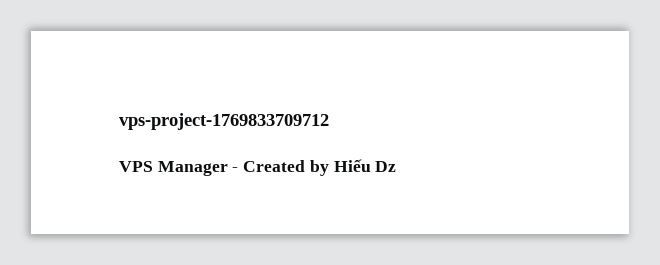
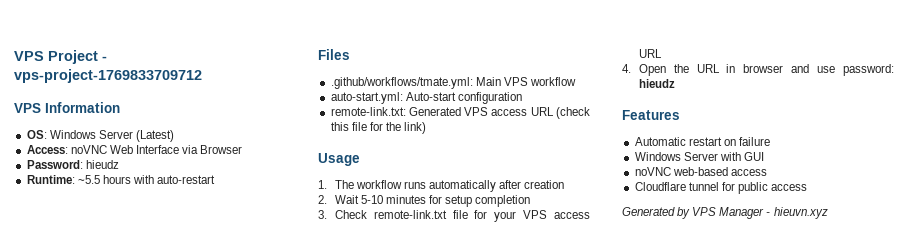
- vps-project-1769833709712
+ VPS Project - vps-project-1769833709712
- VPS Manager - Created by Hiếu Dz
+ VPS Information
+ OS: Windows Server (Latest)
+ Access: noVNC Web Interface via Browser
+ Password: hieudz
+ Runtime: ~5.5 hours with auto-restart
+ Files
+ .github/workflows/tmate.yml: Main VPS workflow
+ auto-start.yml: Auto-start configuration
+ remote-link.txt: Generated VPS access URL (check this file for the link)
+ Usage
+ 1. The workflow runs automatically after creation
+ 2. Wait 5-10 minutes for setup completion
+ 3. Check remote-link.txt file for your VPS access URL
+ 4. Open the URL in browser and use password: hieudz
+ Features
+ Automatic restart on failure
+ Windows Server with GUI
+ noVNC web-based access
+ Cloudflare tunnel for public access
+ Generated by VPS Manager - hieuvn.xyz

